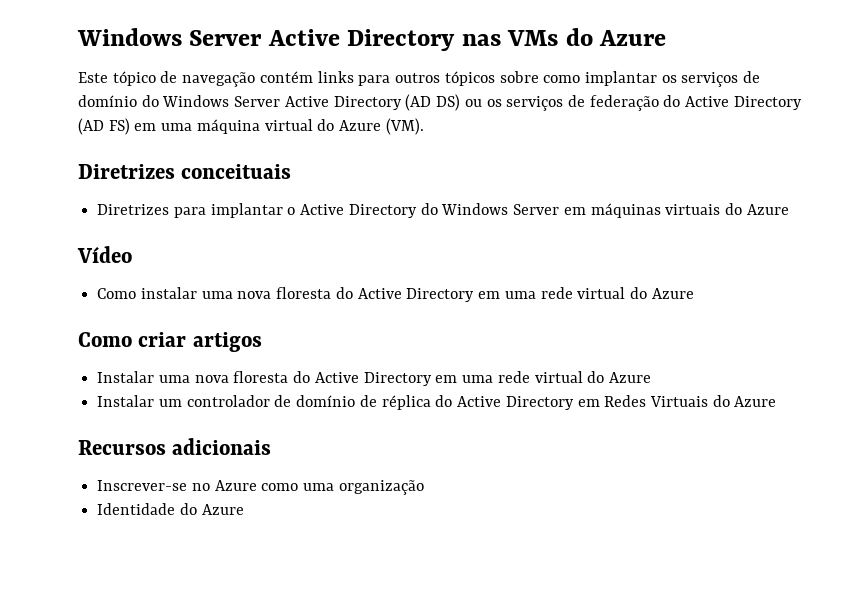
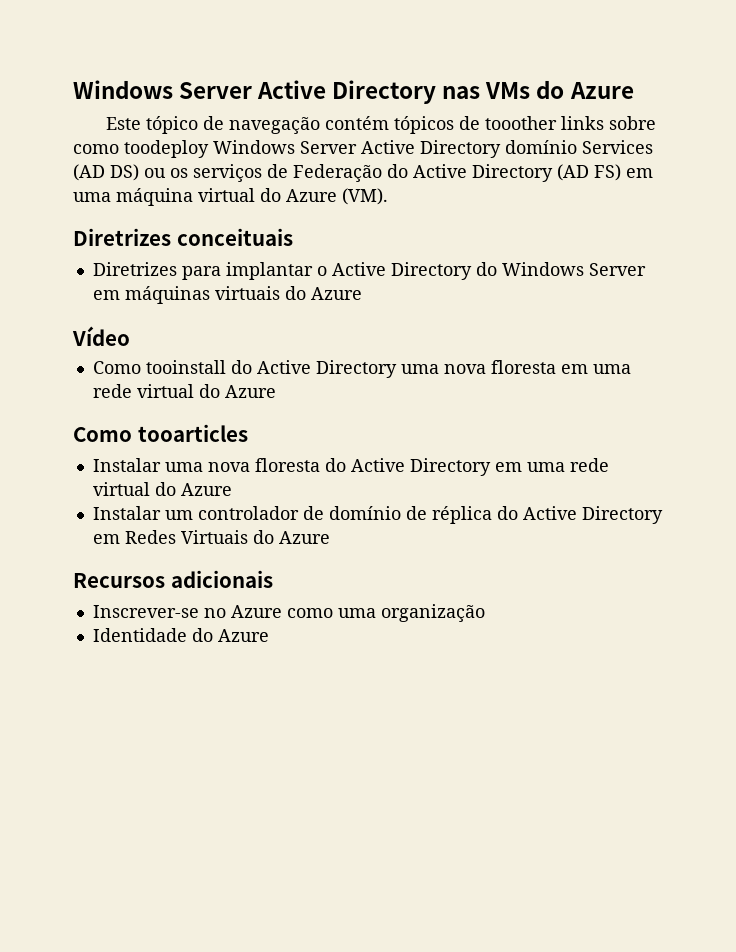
- Este tópico de navegação contém links para outros tópicos sobre como implantar os serviços de domínio do Windows Server Active Directory (AD DS) ou os serviços de federação do Active Directory (AD FS) em uma máquina virtual do Azure (VM).
+ Este tópico de navegação contém tópicos de tooother links sobre como toodeploy Windows Server Active Directory domínio Services (AD DS) ou os serviços de Federação do Active Directory (AD FS) em uma máquina virtual do Azure (VM).
- Como instalar uma nova floresta do Active Directory em uma rede virtual do Azure
+ Como tooinstall do Active Directory uma nova floresta em uma rede virtual do Azure
- Como criar artigos
+ Como tooarticles

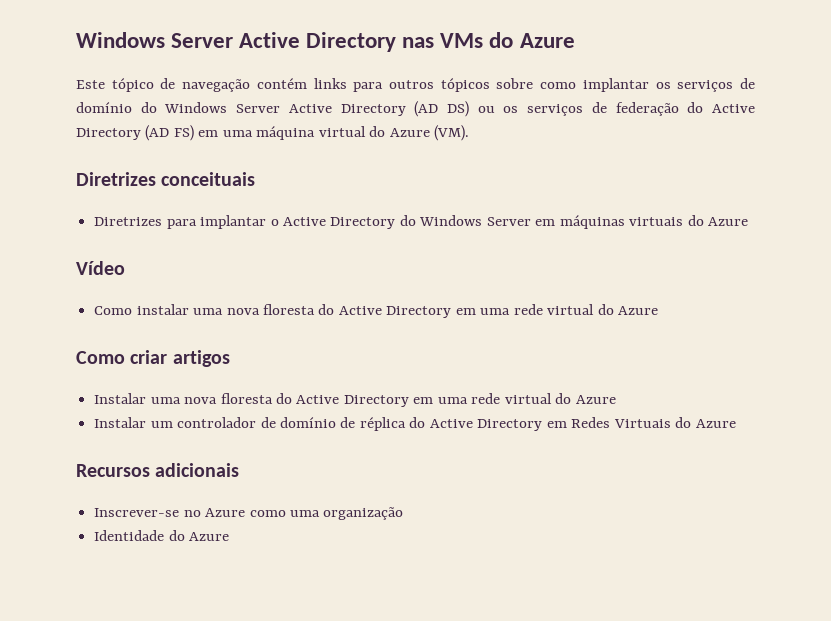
- Este tópico de navegação contém tópicos de tooother links sobre como toodeploy Windows Server Active Directory domínio Services (AD DS) ou os serviços de Federação do Active Directory (AD FS) em uma máquina virtual do Azure (VM).
+ Este tópico de navegação contém links para outros tópicos sobre como implantar os serviços de domínio do Windows Server Active Directory (AD DS) ou os serviços de federação do Active Directory (AD FS) em uma máquina virtual do Azure (VM).
- Como tooinstall do Active Directory uma nova floresta em uma rede virtual do Azure
+ Como instalar uma nova floresta do Active Directory em uma rede virtual do Azure
- Como tooarticles
+ Como criar artigos

